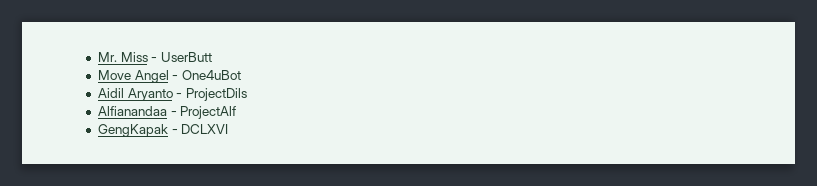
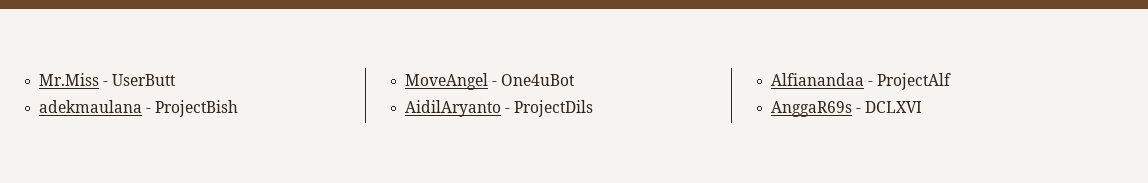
- Mr. Miss - UserButt
+ Mr.Miss - UserButt
- Move Angel - One4uBot
+ adekmaulana - ProjectBish
+ MoveAngel - One4uBot
- Aidil Aryanto - ProjectDils
+ AidilAryanto - ProjectDils
- GengKapak - DCLXVI
+ AnggaR69s - DCLXVI

